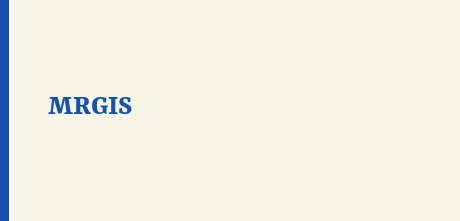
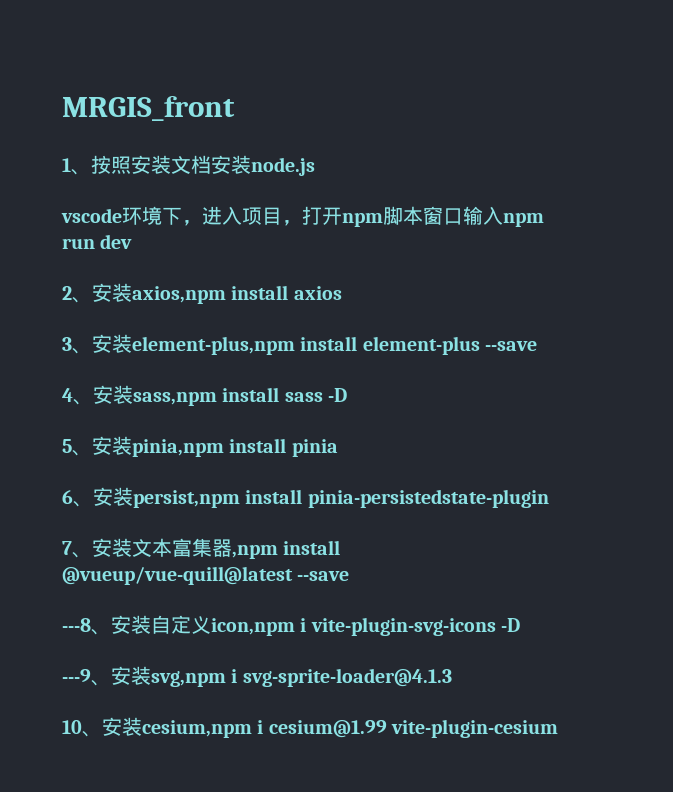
- MRGIS
+ MRGIS_front
+ 1、按照安装文档安装node.js
+ vscode环境下，进入项目，打开npm脚本窗口输入npm run dev
+ 2、安装axios,npm install axios
+ 3、安装element-plus,npm install element-plus --save
+ 4、安装sass,npm install sass -D
+ 5、安装pinia,npm install pinia
+ 6、安装persist,npm install pinia-persistedstate-plugin
+ 7、安装文本富集器,npm install @vueup/vue-quill@latest --save
+ ---8、安装自定义icon,npm i vite-plugin-svg-icons -D
+ ---9、安装svg,npm i svg-sprite-loader@4.1.3
+ 10、安装cesium,npm i cesium@1.99 vite-plugin-cesium

